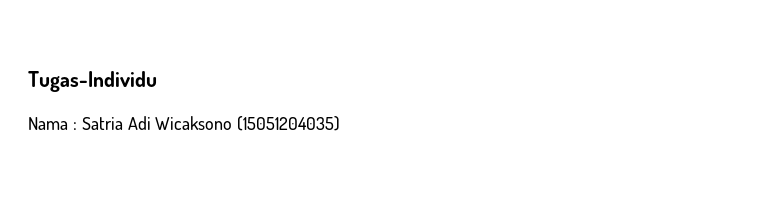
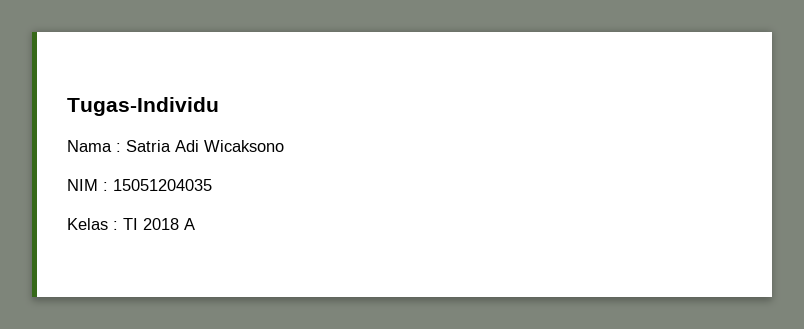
- Nama : Satria Adi Wicaksono (15051204035)
+ Nama : Satria Adi Wicaksono
+ NIM : 15051204035
+ Kelas : TI 2018 A

